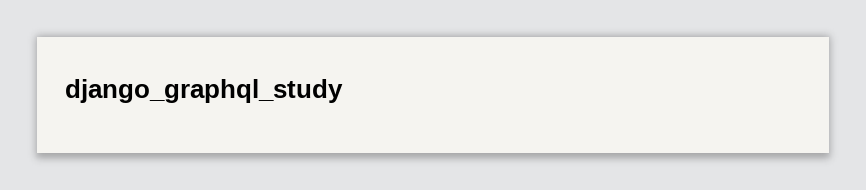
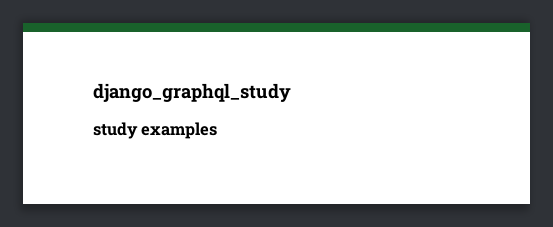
+ study examples

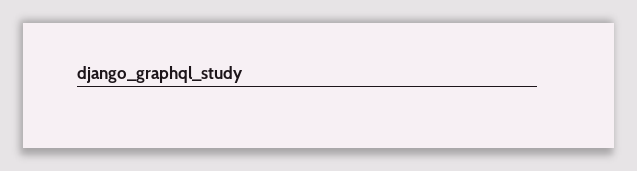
- study examples

